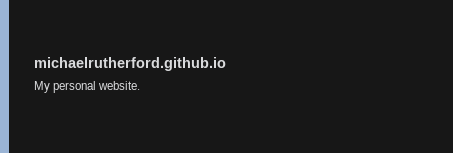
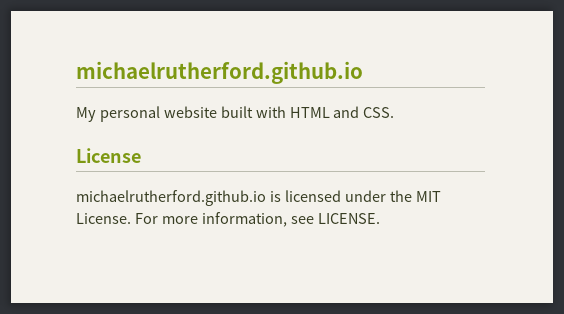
- My personal website.
+ My personal website built with HTML and CSS.
+ License
+ michaelrutherford.github.io is licensed under the MIT License. For more information, see LICENSE.

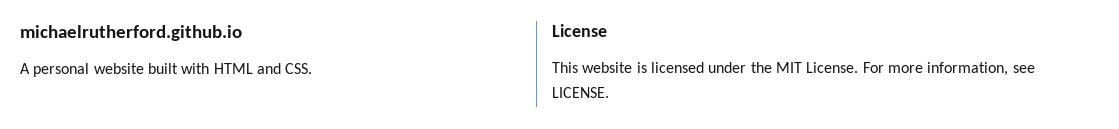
- My personal website built with HTML and CSS.
+ A personal website built with HTML and CSS.
- michaelrutherford.github.io is licensed under the MIT License.
+ This website is licensed under the MIT License.

